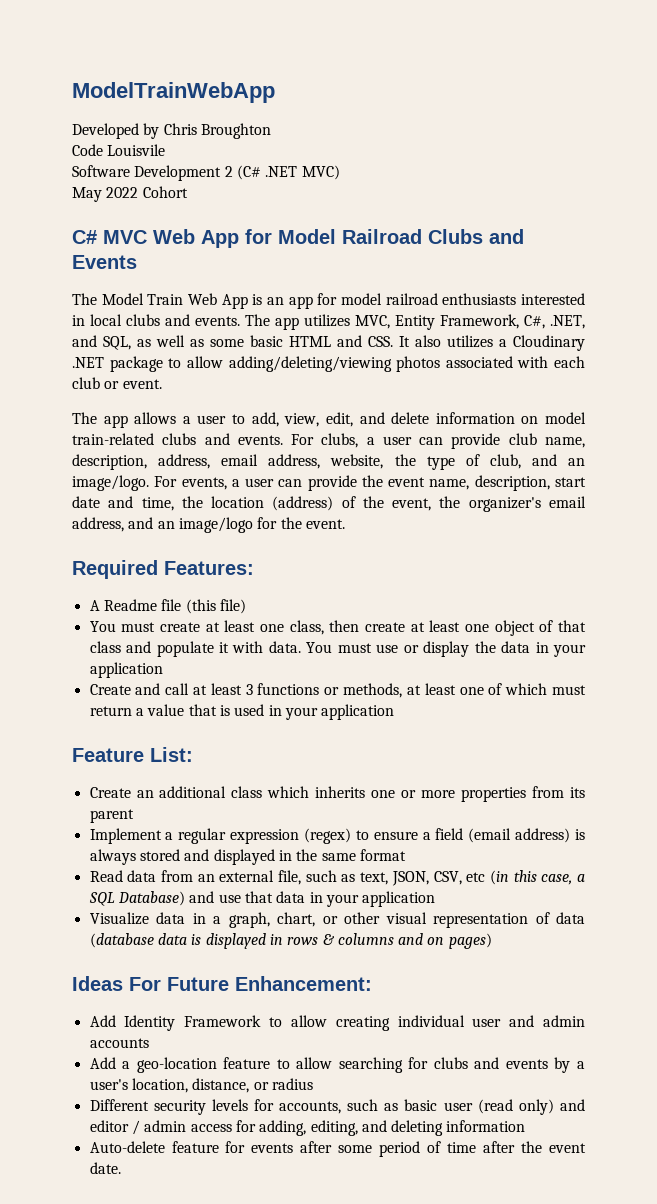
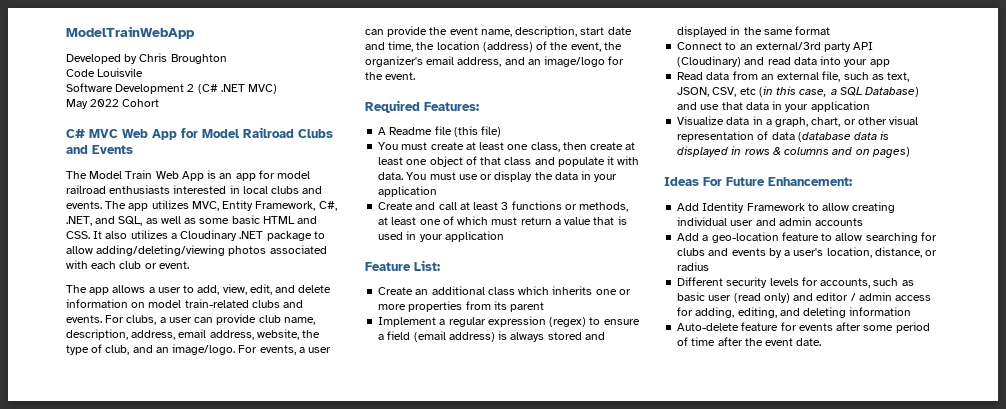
+ Connect to an external/3rd party API (Cloudinary) and read data into your app

